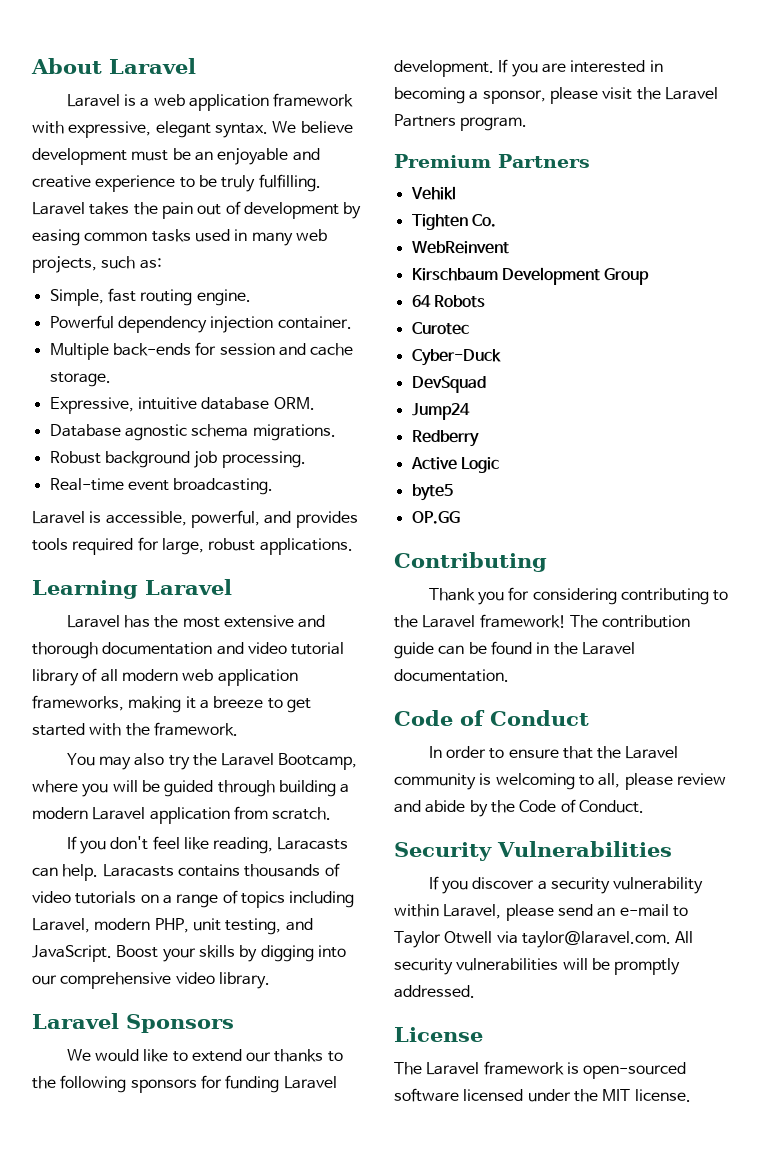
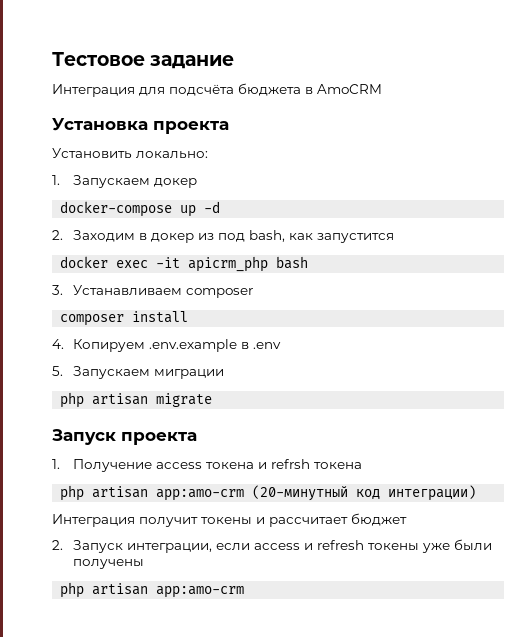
- About Laravel
- Laravel is a web application framework with expressive, elegant syntax. We believe development must be an enjoyable and creative experience to be truly fulfilling. Laravel takes the pain out of development by easing common tasks used in many web projects, such as:
- Simple, fast routing engine.
- Powerful dependency injection container.
- Multiple back-ends for session and cache storage.
- Expressive, intuitive database ORM.
- Database agnostic schema migrations.
- Robust background job processing.
- Real-time event broadcasting.
- Laravel is accessible, powerful, and provides tools required for large, robust applications.
- Learning Laravel
- Laravel has the most extensive and thorough documentation and video tutorial library of all modern web application frameworks, making it a breeze to get started with the framework.
- You may also try the Laravel Bootcamp, where you will be guided through building a modern Laravel application from scratch.
- If you don't feel like reading, Laracasts can help. Laracasts contains thousands of video tutorials on a range of topics including Laravel, modern PHP, unit testing, and JavaScript. Boost your skills by digging into our comprehensive video library.
- Laravel Sponsors
- We would like to extend our thanks to the following sponsors for funding Laravel development. If you are interested in becoming a sponsor, please visit the Laravel Partners program.
- Premium Partners
- Vehikl
- Tighten Co.
- WebReinvent
- Kirschbaum Development Group
- 64 Robots
- Curotec
- Cyber-Duck
- DevSquad
- Jump24
- Redberry
- Active Logic
- byte5
- OP.GG
- Contributing
- Thank you for considering contributing to the Laravel framework! The contribution guide can be found in the Laravel documentation.
- Code of Conduct
- In order to ensure that the Laravel community is welcoming to all, please review and abide by the Code of Conduct.
- Security Vulnerabilities
- If you discover a security vulnerability within Laravel, please send an e-mail to Taylor Otwell via taylor@laravel.com. All security vulnerabilities will be promptly addressed.
- License
- The Laravel framework is open-sourced software licensed under the MIT license.
+ Тестовое задание
+ Интеграция для подсчёта бюджета в AmoCRM
+ Установка проекта
+ Установить локально:
+ 1. Запускаем докер
+ docker-compose up -d
+ 2. Заходим в докер из под bash, как запустится
+ docker exec -it apicrm_php bash
+ 3. Устанавливаем composer
+ composer install
+ 4. Копируем .env.example в .env
+ 5. Запускаем миграции
+ php artisan migrate
+ Запуск проекта
+ 1. Получение access токена и refrsh токена
+ php artisan app:amo-crm (20-минутный код интеграции)
+ Интеграция получит токены и рассчитает бюджет
+ 2. Запуск интеграции, если access и refresh токены уже были получены
+ php artisan app:amo-crm

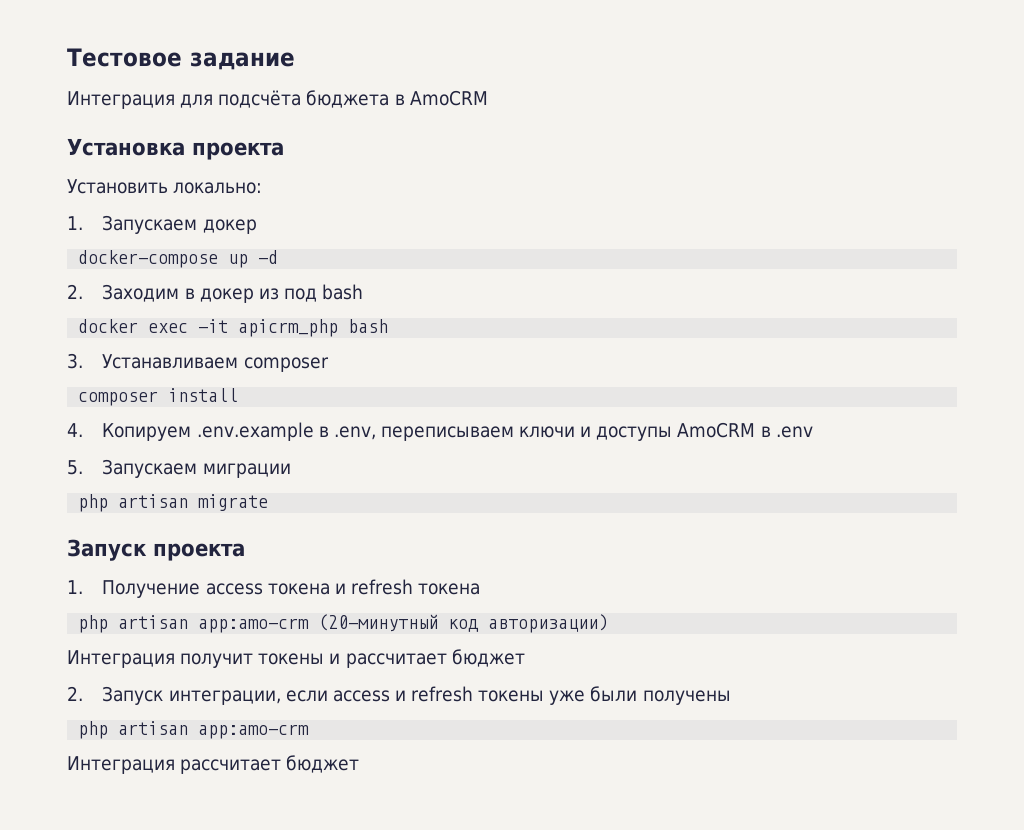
- 2. Заходим в докер из под bash, как запустится
+ 2. Заходим в докер из под bash
- 4. Копируем .env.example в .env
+ 4. Копируем .env.example в .env, переписываем ключи и доступы AmoCRM в .env
- 1. Получение access токена и refrsh токена
+ 1. Получение access токена и refresh токена
- php artisan app:amo-crm (20-минутный код интеграции)
+ php artisan app:amo-crm (20-минутный код авторизации)
+ Интеграция рассчитает бюджет

